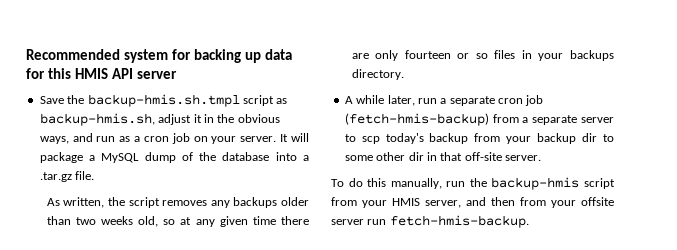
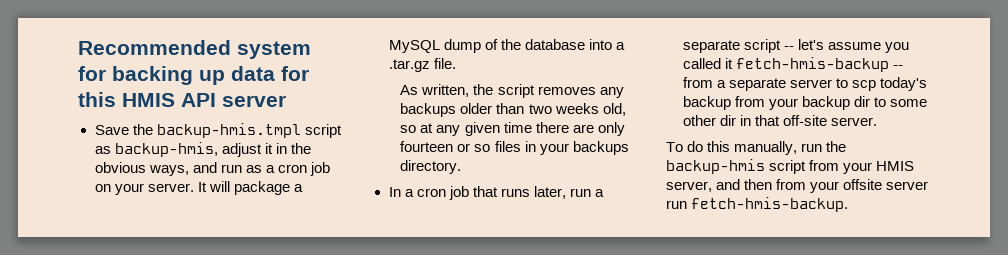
- Save the backup-hmis.sh.tmpl script as backup-hmis.sh, adjust it in the obvious ways, and run as a cron job on your server.
+ Save the backup-hmis.tmpl script as backup-hmis, adjust it in the obvious ways, and run as a cron job on your server.
- A while later, run a separate cron job (fetch-hmis-backup) from a separate server to scp today's backup from your backup dir to some other dir in that off-site server.
+ In a cron job that runs later, run a separate script -- let's assume you called it fetch-hmis-backup -- from a separate server to scp today's backup from your backup dir to some other dir in that off-site server.

